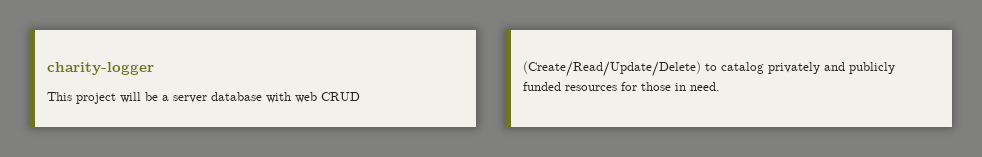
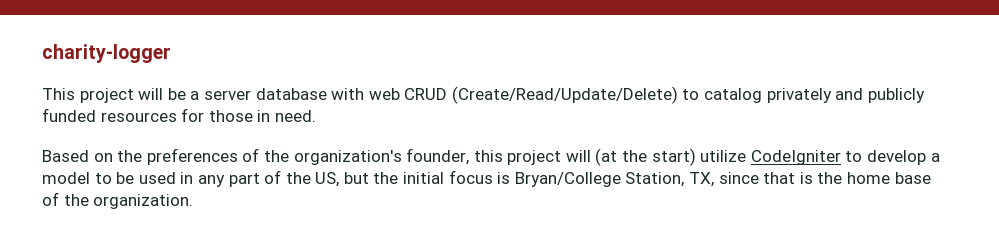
+ Based on the preferences of the organization's founder, this project will (at the start) utilize CodeIgniter to develop a model to be used in any part of the US, but the initial focus is Bryan/College Station, TX, since that is the home base of the organization.

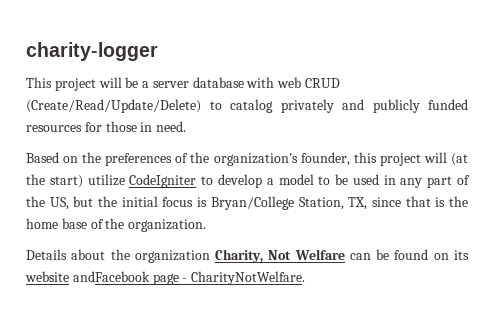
+ Details about the organization Charity, Not Welfare can be found on its website andFacebook page - CharityNotWelfare.

